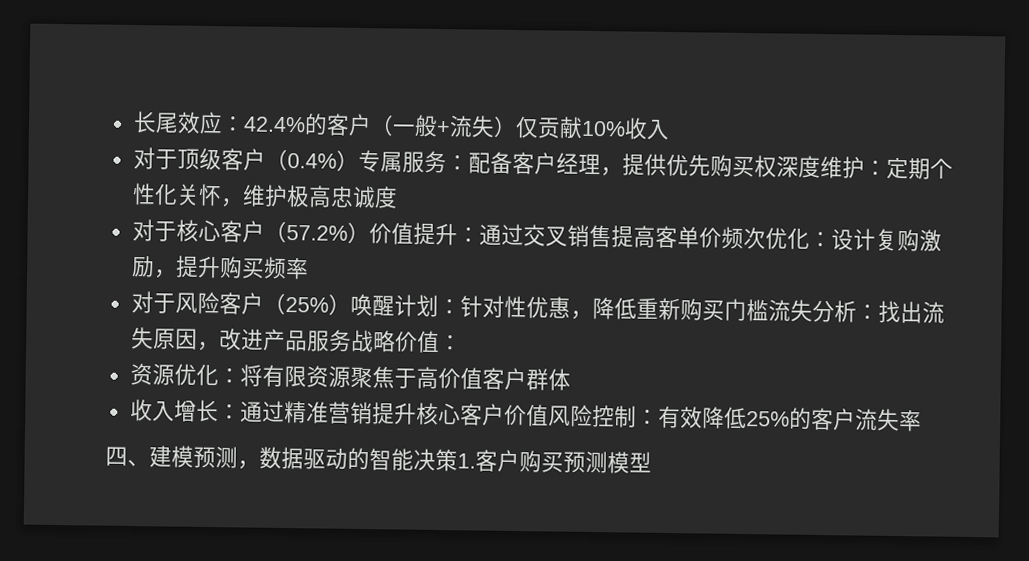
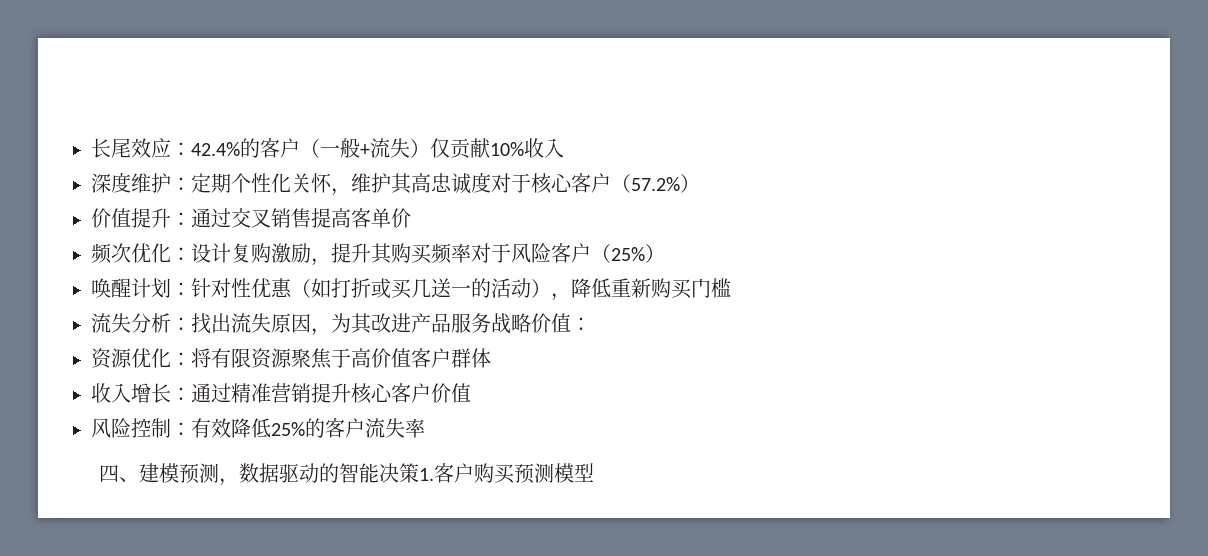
- 对于顶级客户（0.4%）专属服务：配备客户经理，提供优先购买权深度维护：定期个性化关怀，维护极高忠诚度
- 对于核心客户（57.2%）价值提升：通过交叉销售提高客单价频次优化：设计复购激励，提升购买频率
- 对于风险客户（25%）唤醒计划：针对性优惠，降低重新购买门槛流失分析：找出流失原因，改进产品服务战略价值：
+ 深度维护：定期个性化关怀，维护其高忠诚度对于核心客户（57.2%）
+ 价值提升：通过交叉销售提高客单价
+ 频次优化：设计复购激励，提升其购买频率对于风险客户（25%）
+ 唤醒计划：针对性优惠（如打折或买几送一的活动），降低重新购买门槛
+ 流失分析：找出流失原因，为其改进产品服务战略价值：
- 收入增长：通过精准营销提升核心客户价值风险控制：有效降低25%的客户流失率
+ 收入增长：通过精准营销提升核心客户价值
+ 风险控制：有效降低25%的客户流失率

